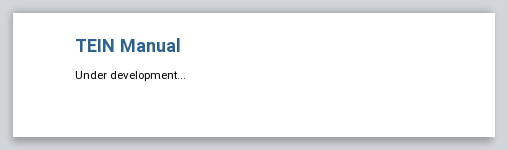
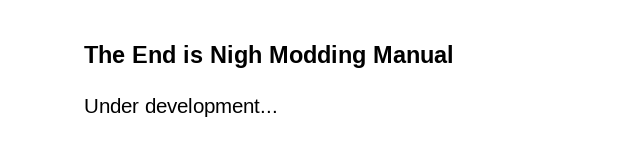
- TEIN Manual
+ The End is Nigh Modding Manual

